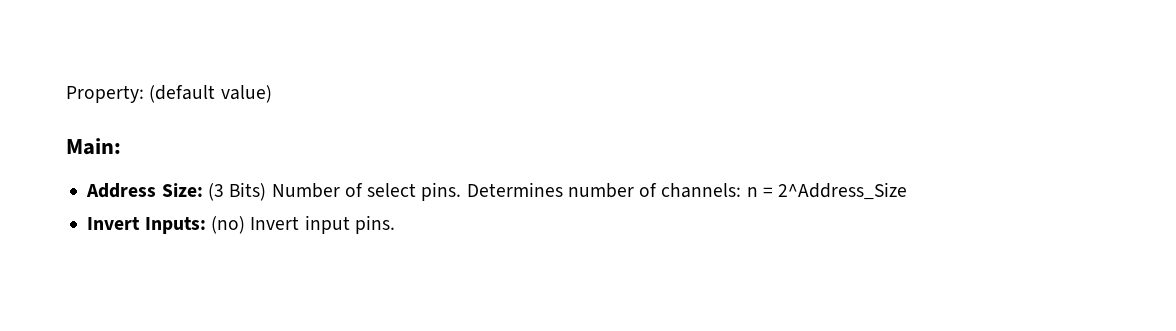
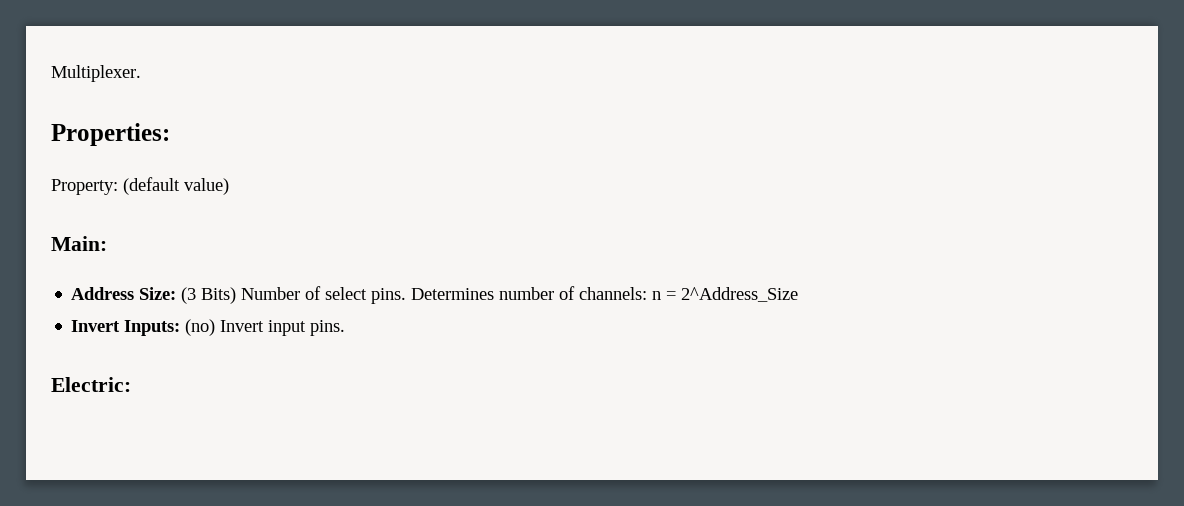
+ Multiplexer.
+ Properties:
+ Electric:

